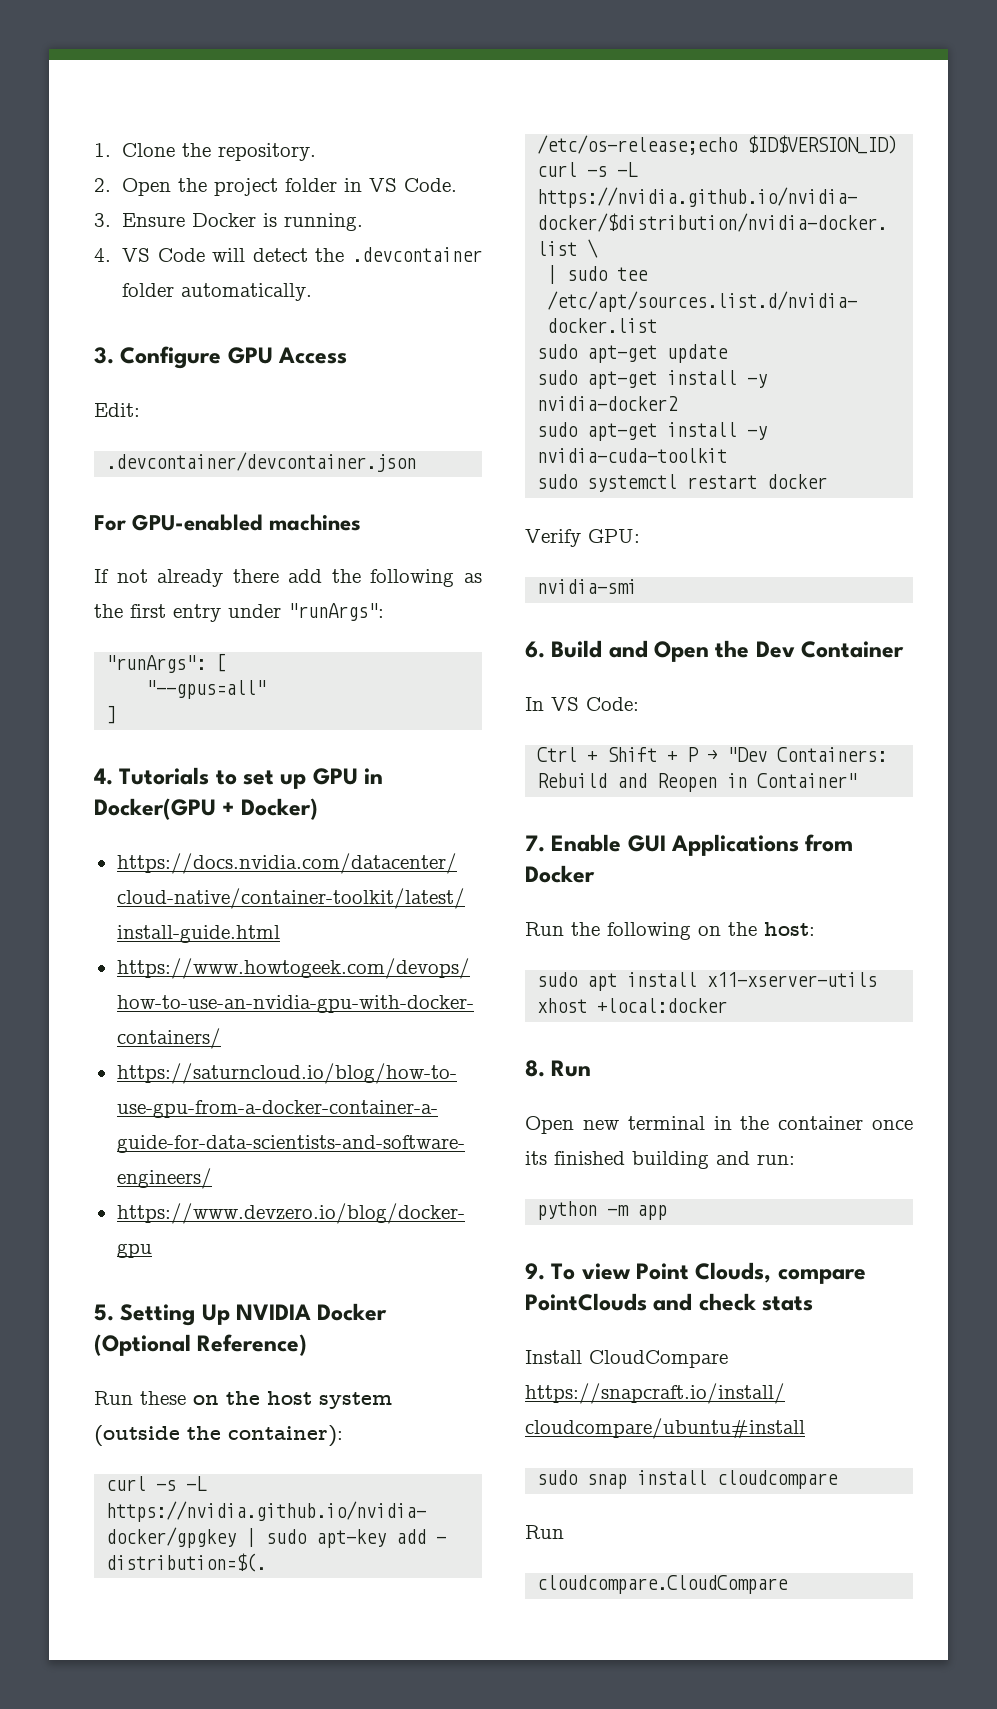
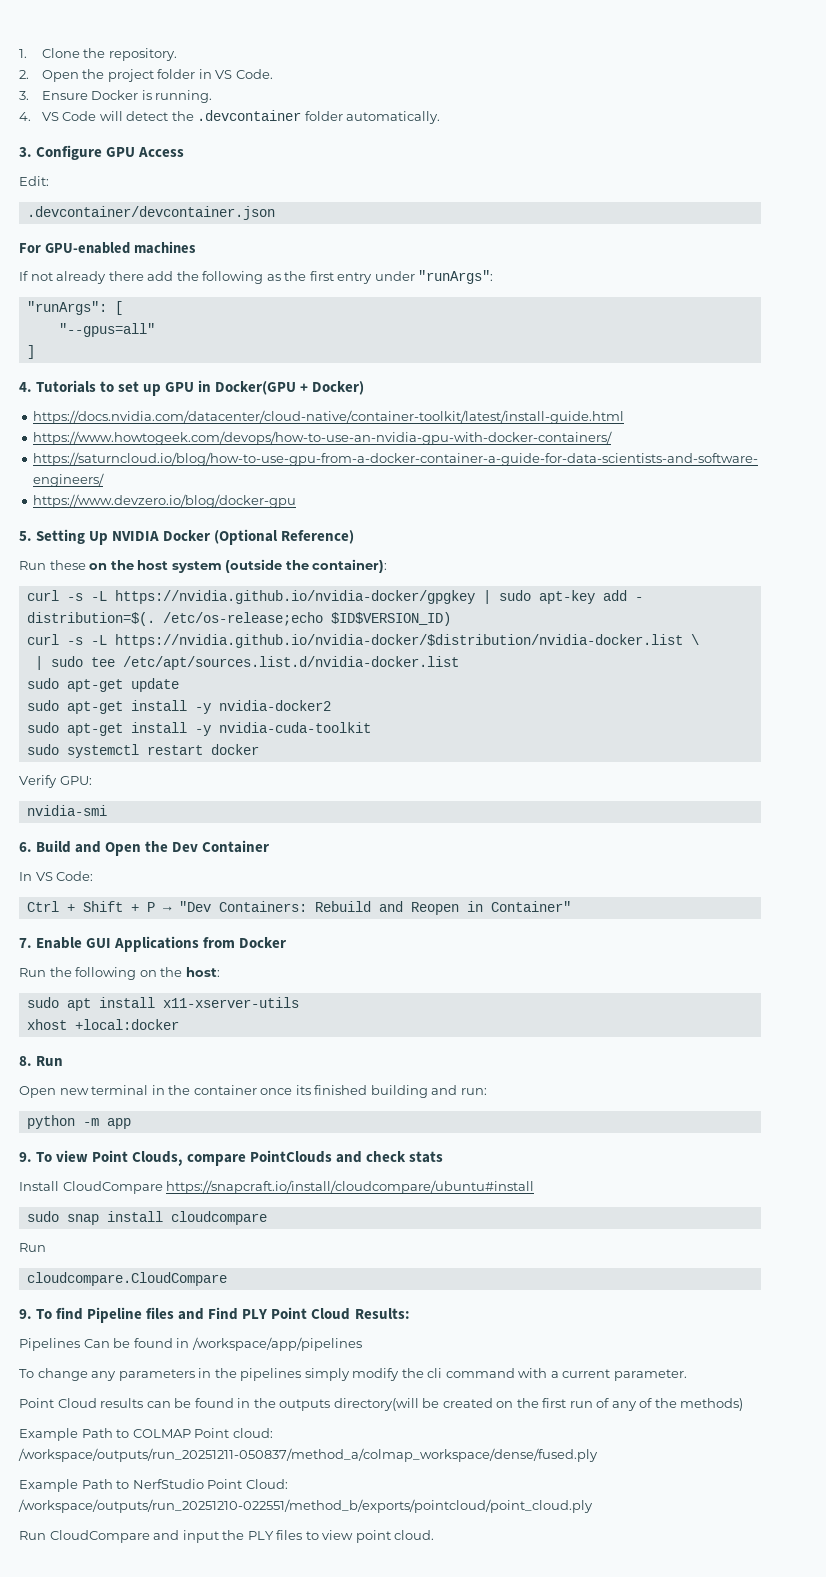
+ 9. To find Pipeline files and Find PLY Point Cloud Results:
+ Pipelines Can be found in /workspace/app/pipelines
+ To change any parameters in the pipelines simply modify the cli command with a current parameter.
+ Point Cloud results can be found in the outputs directory(will be created on the first run of any of the methods)
+ Example Path to COLMAP Point cloud: /workspace/outputs/run_20251211-050837/method_a/colmap_workspace/dense/fused.ply
+ Example Path to NerfStudio Point Cloud: /workspace/outputs/run_20251210-022551/method_b/exports/pointcloud/point_cloud.ply
+ Run CloudCompare and input the PLY files to view point cloud.

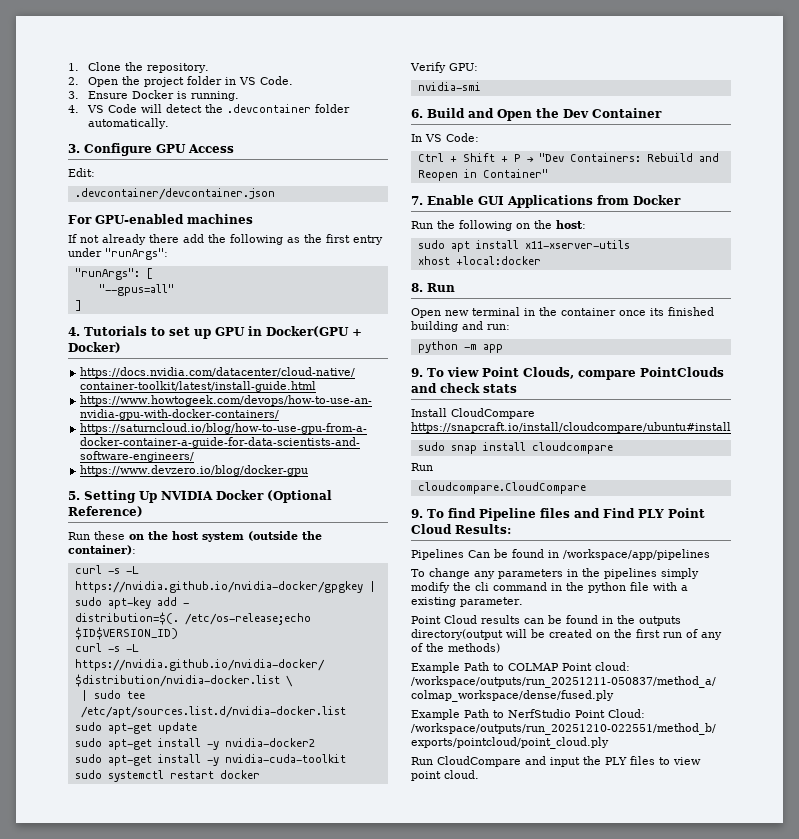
- To change any parameters in the pipelines simply modify the cli command with a current parameter.
+ To change any parameters in the pipelines simply modify the cli command in the python file with a existing parameter.
- Point Cloud results can be found in the outputs directory(will be created on the first run of any of the methods)
+ Point Cloud results can be found in the outputs directory(output will be created on the first run of any of the methods)

